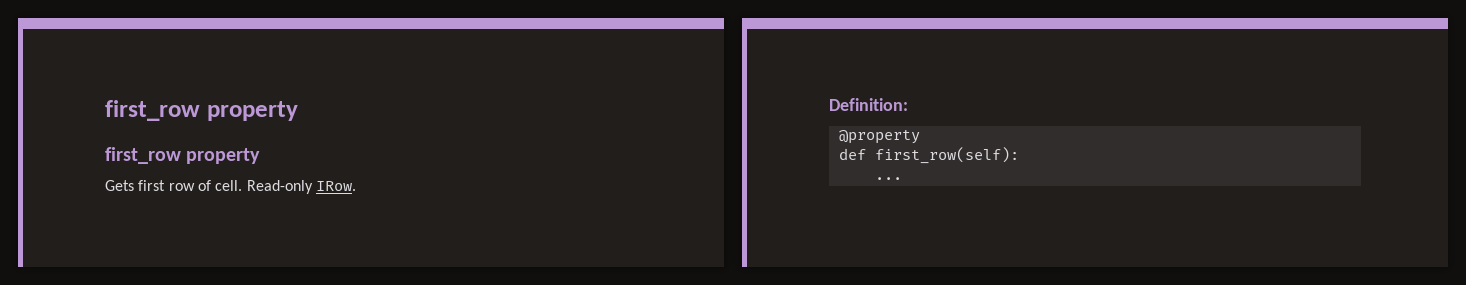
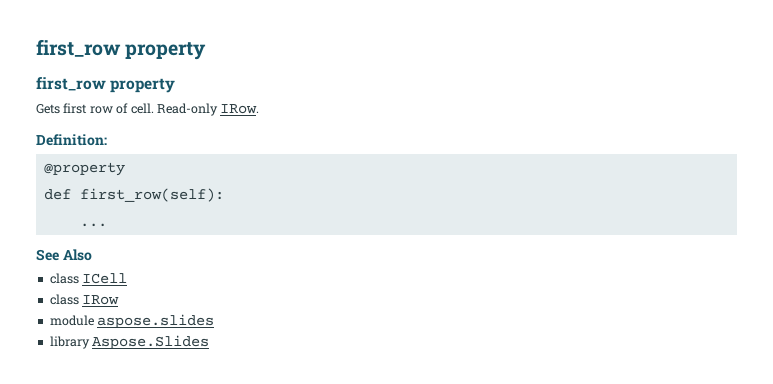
+ See Also
+ class ICell
+ class IRow
+ module aspose.slides
+ library Aspose.Slides

